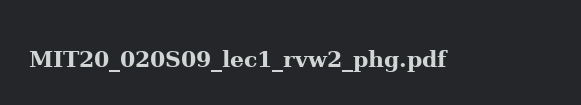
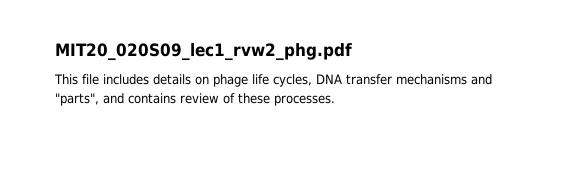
+ This file includes details on phage life cycles, DNA transfer mechanisms and "parts", and contains review of these processes.

